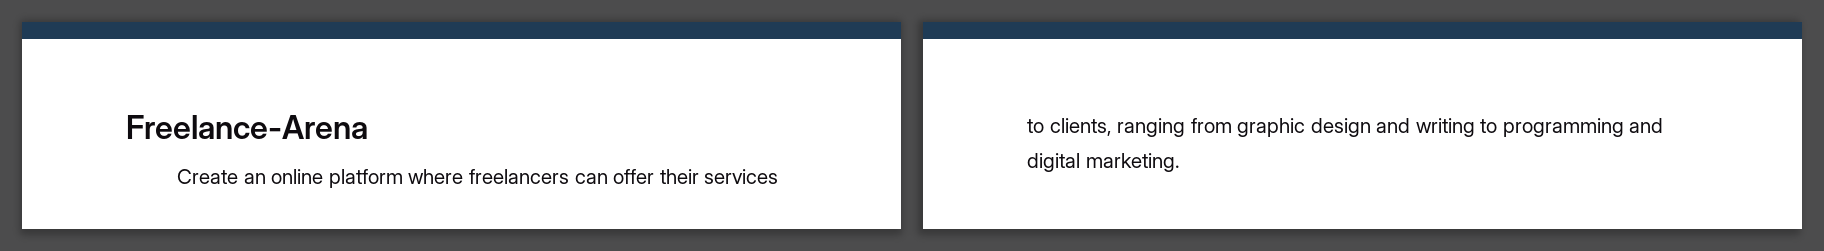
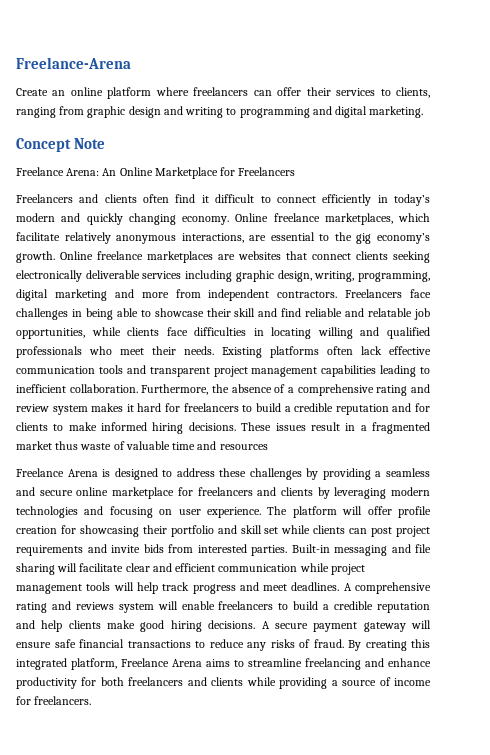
+ Concept Note
+ Freelance Arena: An Online Marketplace for Freelancers
+ Freelancers and clients often find it difficult to connect efficiently in today’s modern and quickly changing economy. Online freelance marketplaces, which facilitate relatively anonymous interactions, are essential to the gig economy’s growth. Online freelance marketplaces are websites that connect clients seeking electronically deliverable services including graphic design, writing, programming, digital marketing and more from independent contractors. Freelancers face challenges in being able to showcase their skill and find reliable and relatable job opportunities, while clients face difficulties in locating willing and qualified professionals who meet their needs. Existing platforms often lack effective communication tools and transparent project management capabilities leading to inefficient collaboration. Furthermore, the absence of a comprehensive rating and review system makes it hard for freelancers to build a credible reputation and for clients to make informed hiring decisions. These issues result in a fragmented market thus waste of valuable time and resources
+ Freelance Arena is designed to address these challenges by providing a seamless and secure online marketplace for freelancers and clients by leveraging modern technologies and focusing on user experience. The platform will offer profile creation for showcasing their portfolio and skill set while clients can post project requirements and invite bids from interested parties. Built-in messaging and file sharing will facilitate clear and efficient communication while project management tools will help track progress and meet deadlines. A comprehensive rating and reviews system will enable freelancers to build a credible reputation and help clients make good hiring decisions. A secure payment gateway will ensure safe financial transactions to reduce any risks of fraud. By creating this integrated platform, Freelance Arena aims to streamline freelancing and enhance productivity for both freelancers and clients while providing a source of income for freelancers.

